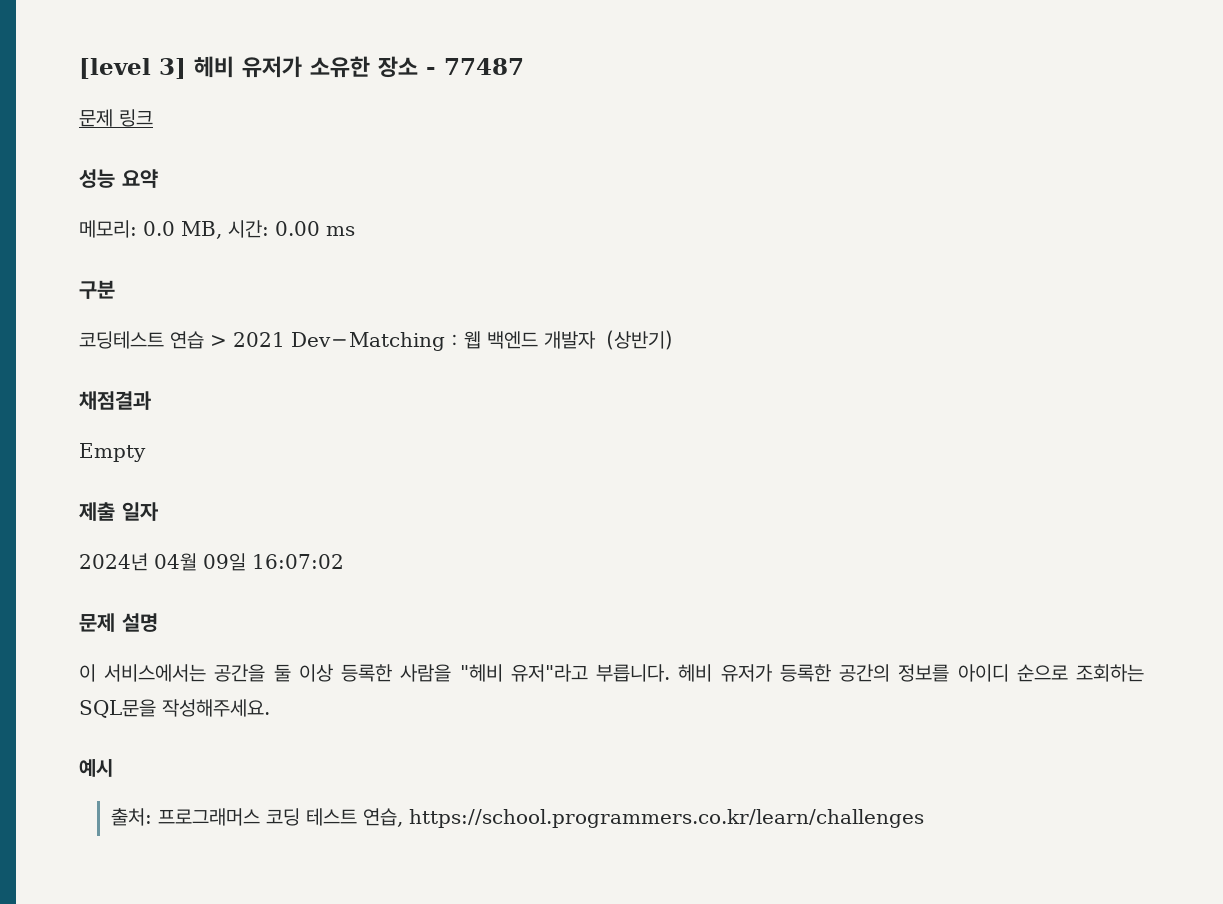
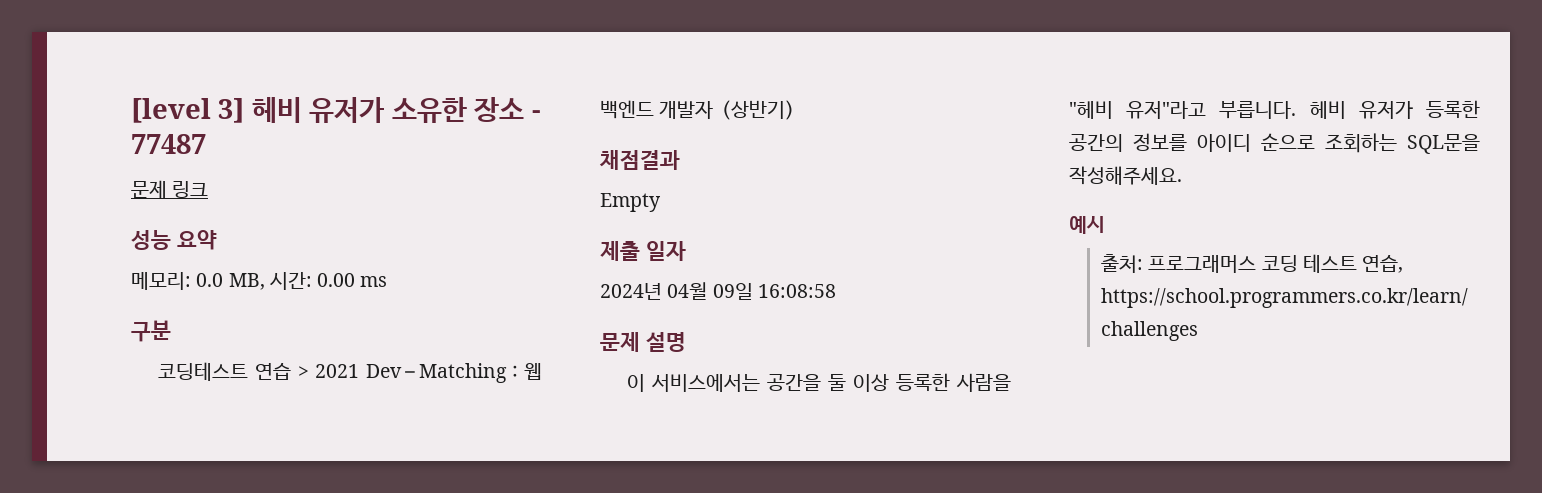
- 2024년 04월 09일 16:07:02
+ 2024년 04월 09일 16:08:58

